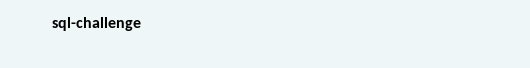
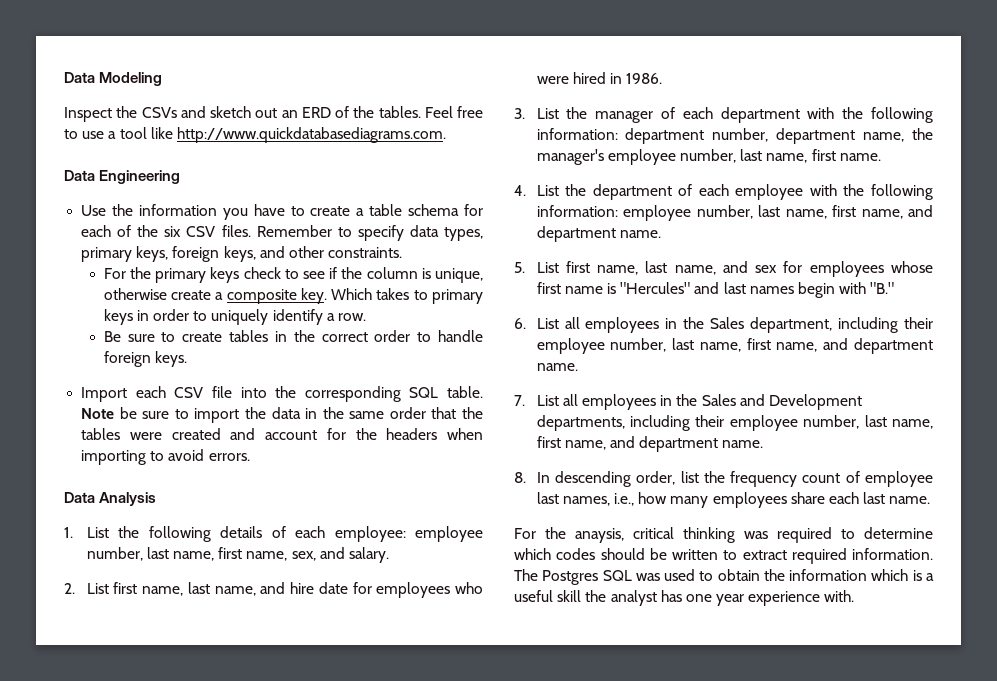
- sql-challenge
+ Data Modeling
+ Inspect the CSVs and sketch out an ERD of the tables. Feel free to use a tool like http://www.quickdatabasediagrams.com.
+ Data Engineering
+ Use the information you have to create a table schema for each of the six CSV files. Remember to specify data types, primary keys, foreign keys, and other constraints.
+ For the primary keys check to see if the column is unique, otherwise create a composite key. Which takes to primary keys in order to uniquely identify a row.
+ Be sure to create tables in the correct order to handle foreign keys.
+ Import each CSV file into the corresponding SQL table. Note be sure to import the data in the same order that the tables were created and account for the headers when importing to avoid errors.
+ Data Analysis
+ 1. List the following details of each employee: employee number, last name, first name, sex, and salary.
+ 2. List first name, last name, and hire date for employees who were hired in 1986.
+ 3. List the manager of each department with the following information: department number, department name, the manager's employee number, last name, first name.
+ 4. List the department of each employee with the following information: employee number, last name, first name, and department name.
+ 5. List first name, last name, and sex for employees whose first name is "Hercules" and last names begin with "B."
+ 6. List all employees in the Sales department, including their employee number, last name, first name, and department name.
+ 7. List all employees in the Sales and Development departments, including their employee number, last name, first name, and department name.
+ 8. In descending order, list the frequency count of employee last names, i.e., how many employees share each last name.
+ For the anaysis, critical thinking was required to determine which codes should be written to extract required information. The Postgres SQL was used to obtain the information which is a useful skill the analyst has one year experience with.

